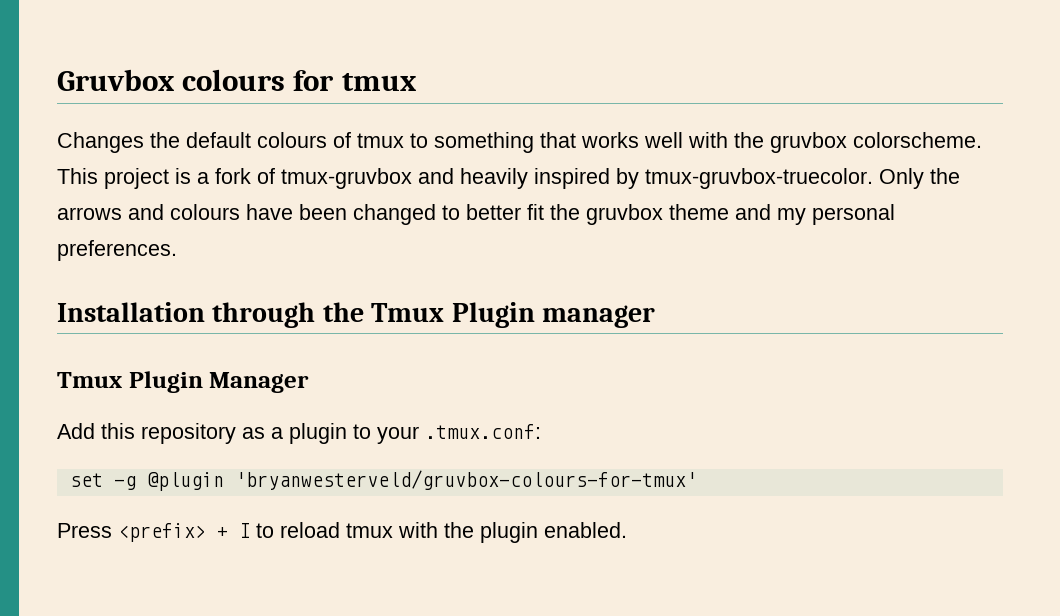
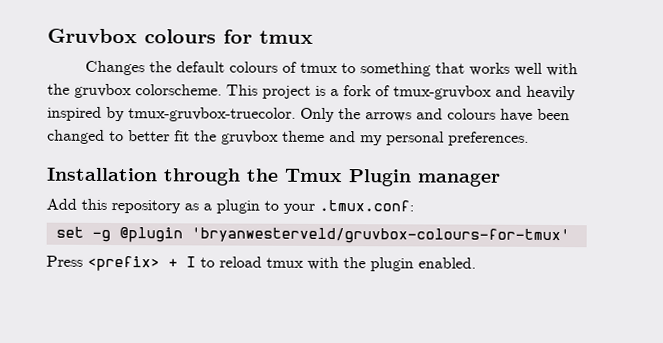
- Tmux Plugin Manager

